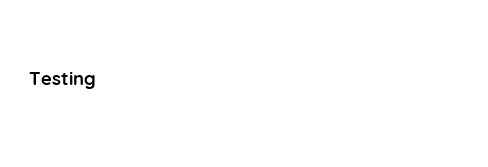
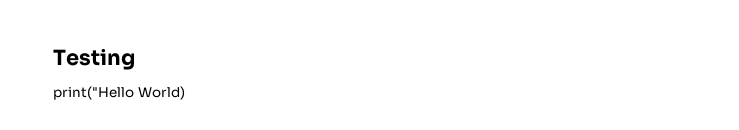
+ print("Hello World)

